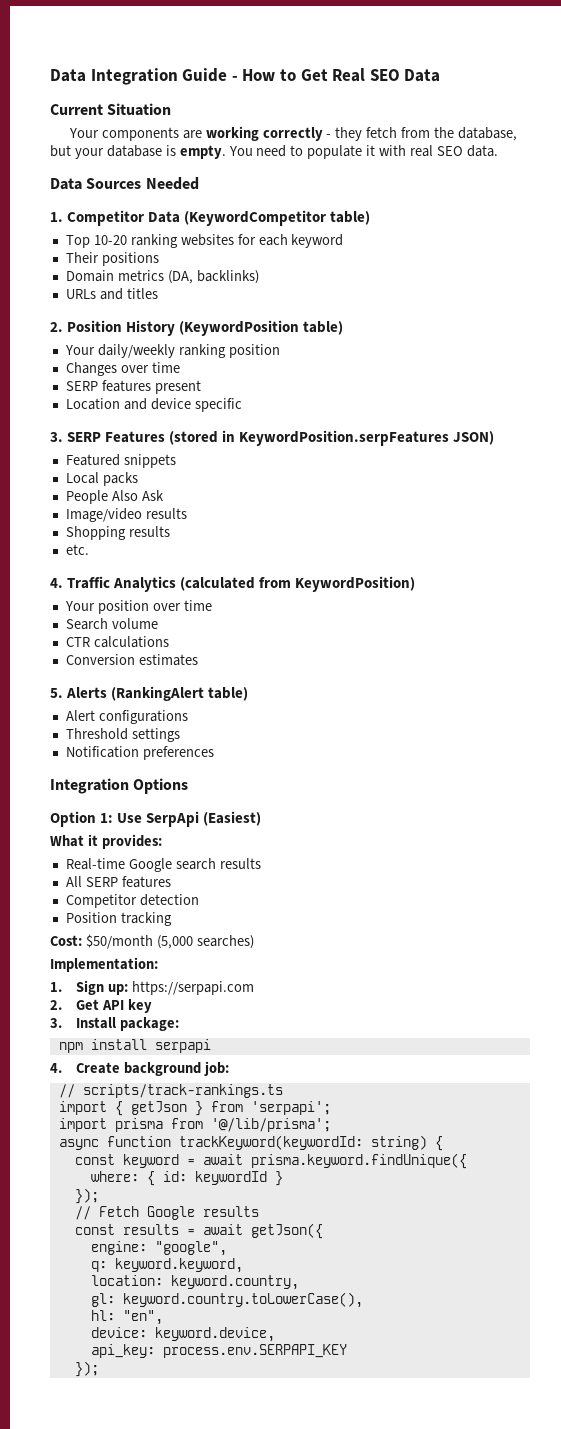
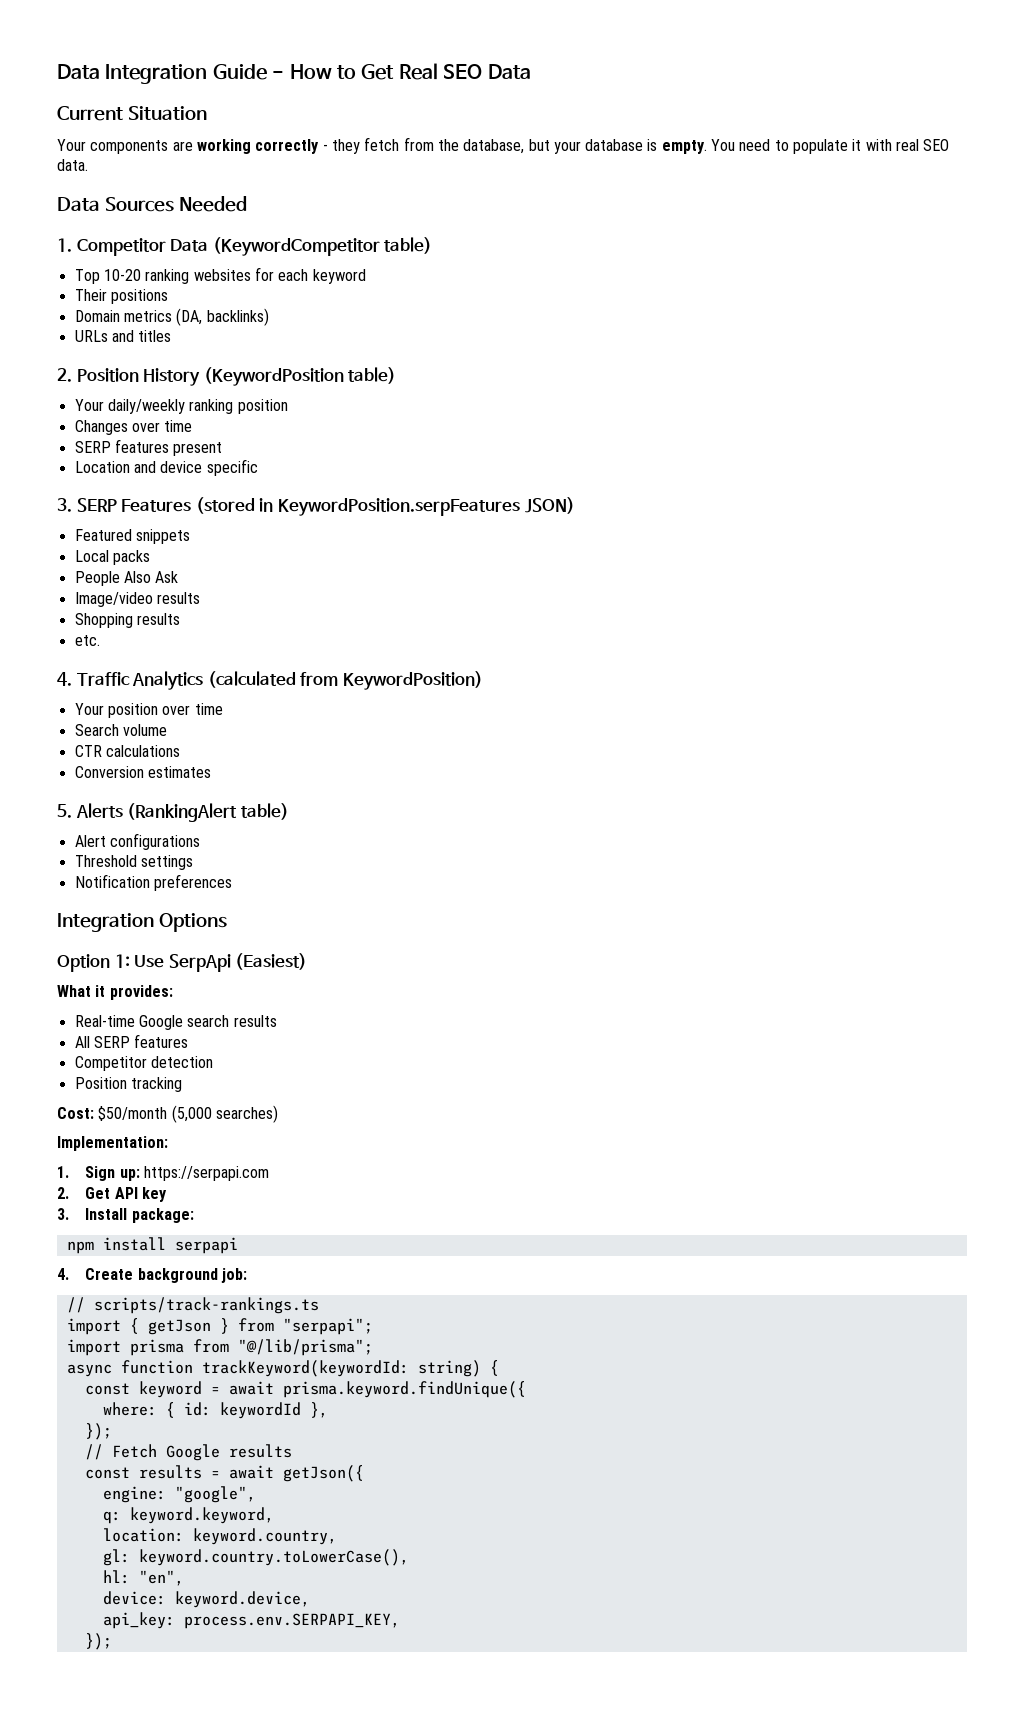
- import { getJson } from 'serpapi';
+ import { getJson } from "serpapi";
- import prisma from '@/lib/prisma';
+ import prisma from "@/lib/prisma";
- where: { id: keywordId }
+ where: { id: keywordId },
- api_key: process.env.SERPAPI_KEY
+ api_key: process.env.SERPAPI_KEY,

